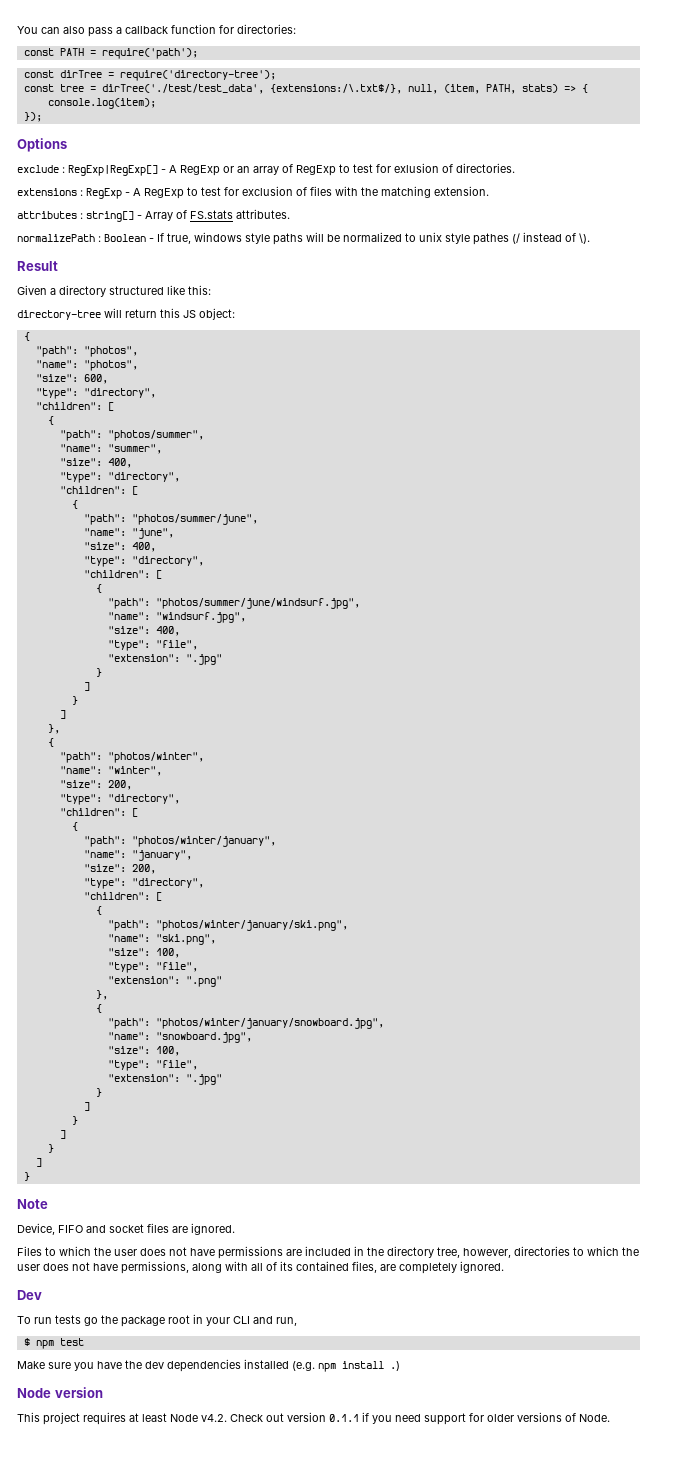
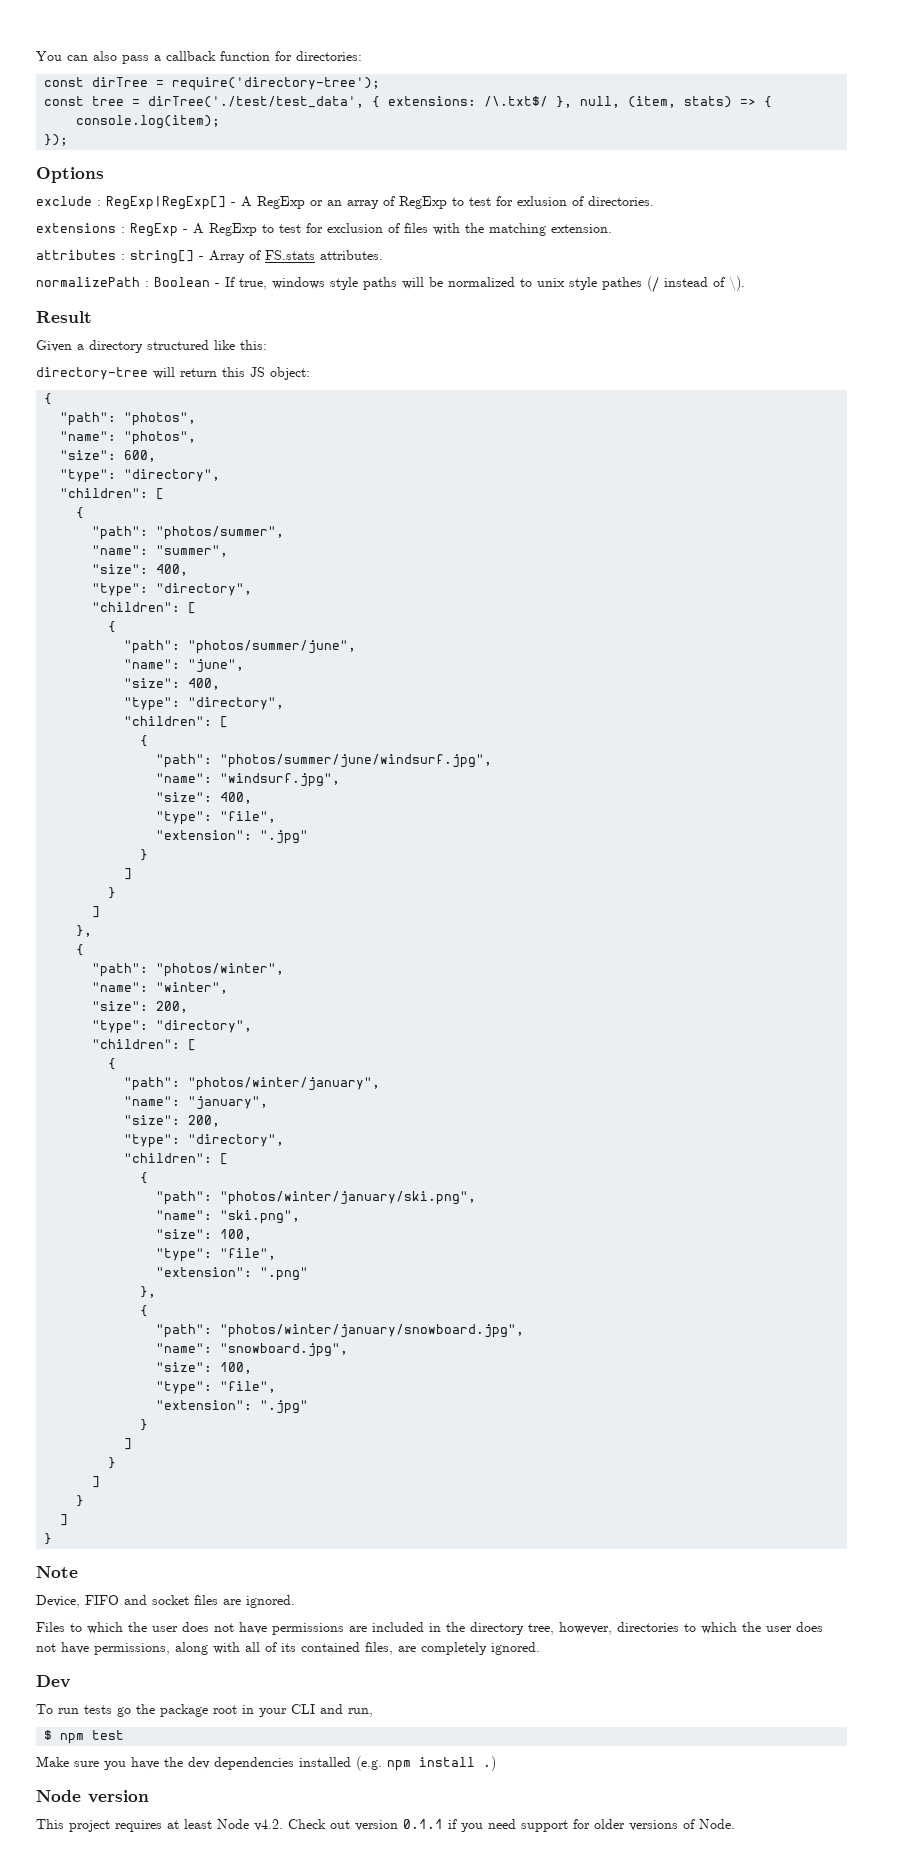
- const PATH = require('path');
- const tree = dirTree('./test/test_data', {extensions:/\.txt$/}, null, (item, PATH, stats) => {
+ const tree = dirTree('./test/test_data', { extensions: /\.txt$/ }, null, (item, stats) => {

